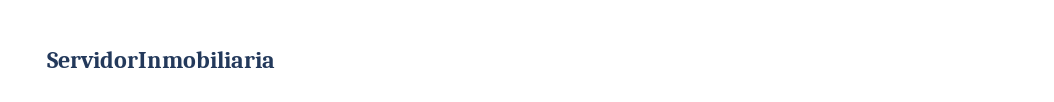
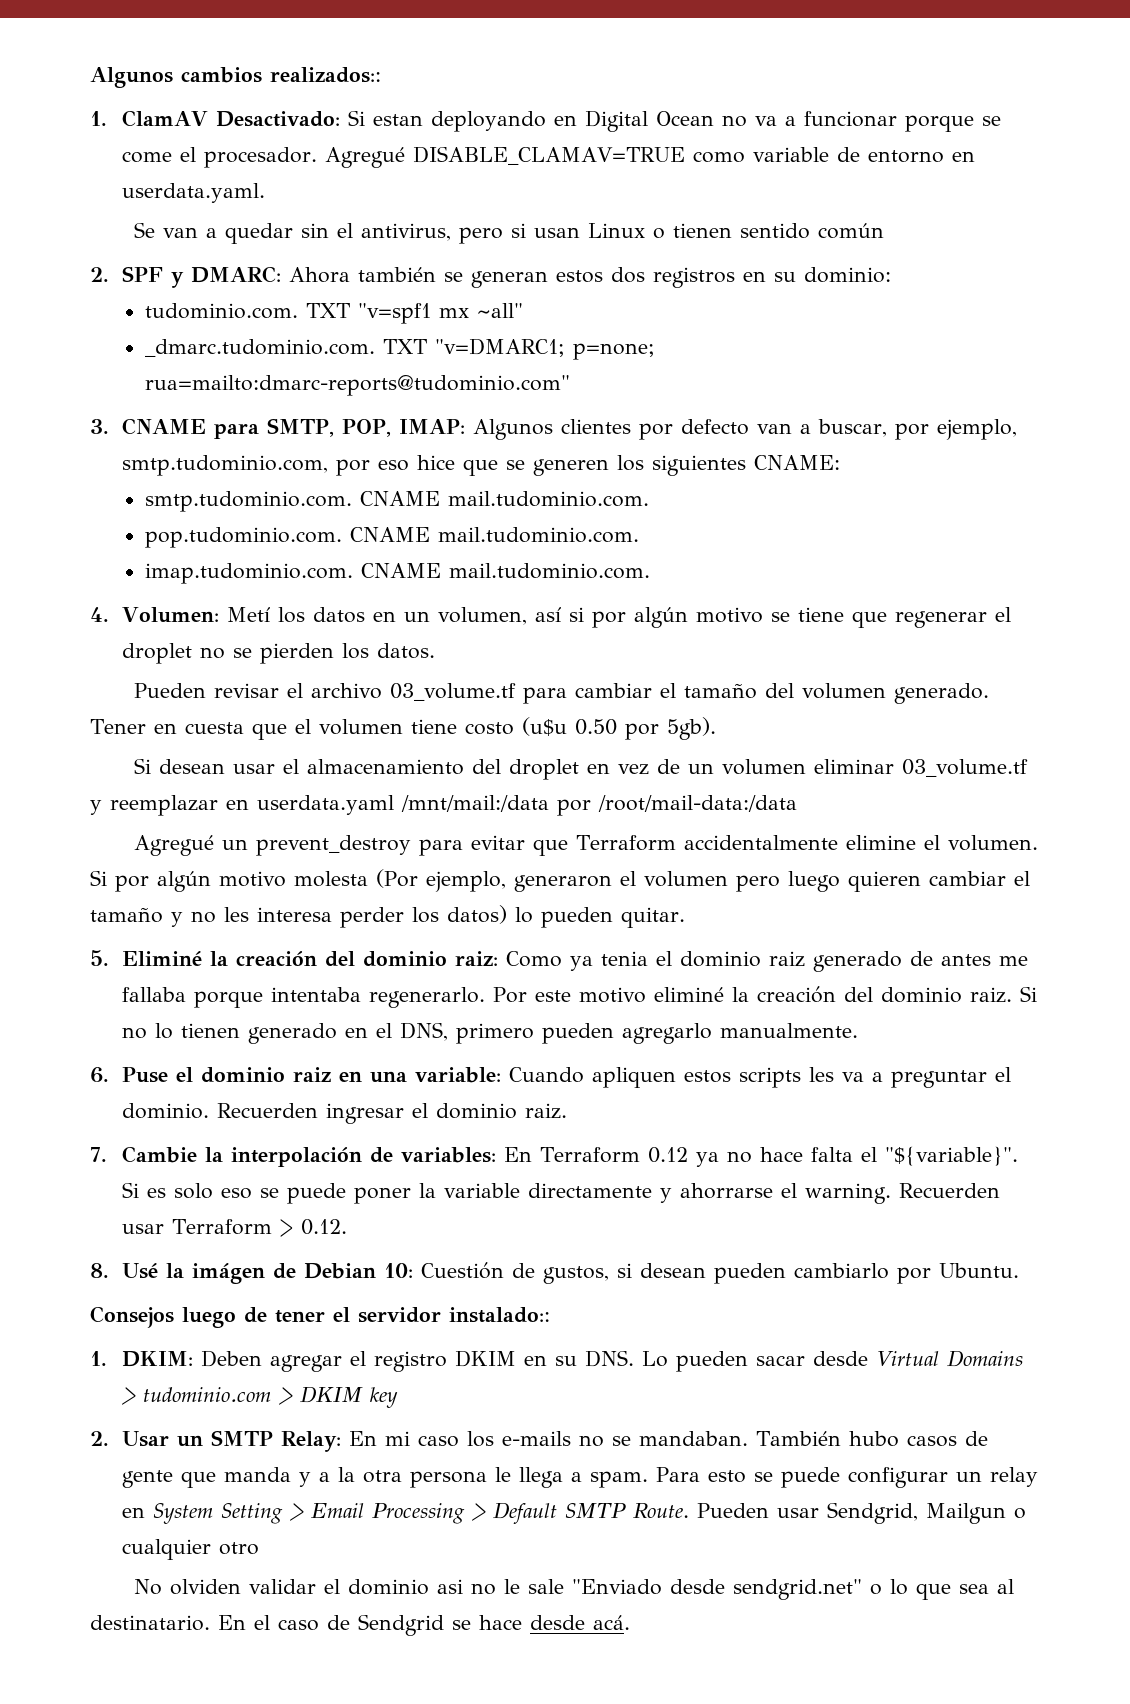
- ServidorInmobiliaria
+ Algunos cambios realizados::
+ 1. ClamAV Desactivado: Si estan deployando en Digital Ocean no va a funcionar porque se come el procesador. Agregué DISABLE_CLAMAV=TRUE como variable de entorno en userdata.yaml.
+ Se van a quedar sin el antivirus, pero si usan Linux o tienen sentido común
+ 2. SPF y DMARC: Ahora también se generan estos dos registros en su dominio:
+ tudominio.com. TXT "v=spf1 mx ~all"
+ _dmarc.tudominio.com. TXT "v=DMARC1; p=none; rua=mailto:dmarc-reports@tudominio.com"
+ 3. CNAME para SMTP, POP, IMAP: Algunos clientes por defecto van a buscar, por ejemplo, smtp.tudominio.com, por eso hice que se generen los siguientes CNAME:
+ smtp.tudominio.com. CNAME mail.tudominio.com.
+ pop.tudominio.com. CNAME mail.tudominio.com.
+ imap.tudominio.com. CNAME mail.tudominio.com.
+ 4. Volumen: Metí los datos en un volumen, así si por algún motivo se tiene que regenerar el droplet no se pierden los datos.
+ Pueden revisar el archivo 03_volume.tf para cambiar el tamaño del volumen generado. Tener en cuesta que el volumen tiene costo (u$u 0.50 por 5gb).
+ Si desean usar el almacenamiento del droplet en vez de un volumen eliminar 03_volume.tf y reemplazar en userdata.yaml /mnt/mail:/data por /root/mail-data:/data
+ Agregué un prevent_destroy para evitar que Terraform accidentalmente elimine el volumen. Si por algún motivo molesta (Por ejemplo, generaron el volumen pero luego quieren cambiar el tamaño y no les interesa perder los datos) lo pueden quitar.
+ 5. Eliminé la creación del dominio raiz: Como ya tenia el dominio raiz generado de antes me fallaba porque intentaba regenerarlo. Por este motivo eliminé la creación del dominio raiz. Si no lo tienen generado en el DNS, primero pueden agregarlo manualmente.
+ 6. Puse el dominio raiz en una variable: Cuando apliquen estos scripts les va a preguntar el dominio. Recuerden ingresar el dominio raiz.
+ 7. Cambie la interpolación de variables: En Terraform 0.12 ya no hace falta el "${variable}". Si es solo eso se puede poner la variable directamente y ahorrarse el warning. Recuerden usar Terraform > 0.12.
+ 8. Usé la imágen de Debian 10: Cuestión de gustos, si desean pueden cambiarlo por Ubuntu.
+ Consejos luego de tener el servidor instalado::
+ 1. DKIM: Deben agregar el registro DKIM en su DNS. Lo pueden sacar desde Virtual Domains > tudominio.com > DKIM key
+ 2. Usar un SMTP Relay: En mi caso los e-mails no se mandaban. También hubo casos de gente que manda y a la otra persona le llega a spam. Para esto se puede configurar un relay en System Setting > Email Processing > Default SMTP Route. Pueden usar Sendgrid, Mailgun o cualquier otro
+ No olviden validar el dominio asi no le sale "Enviado desde sendgrid.net" o lo que sea al destinatario. En el caso de Sendgrid se hace desde acá.

